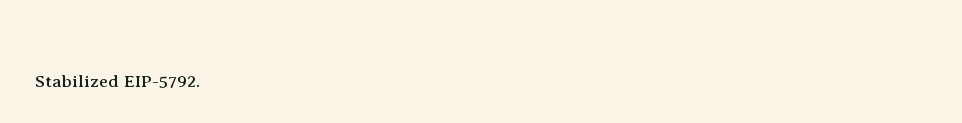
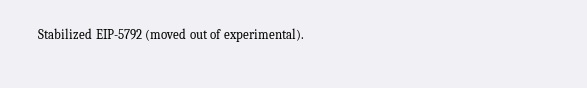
- Stabilized EIP-5792.
+ Stabilized EIP-5792 (moved out of experimental).

